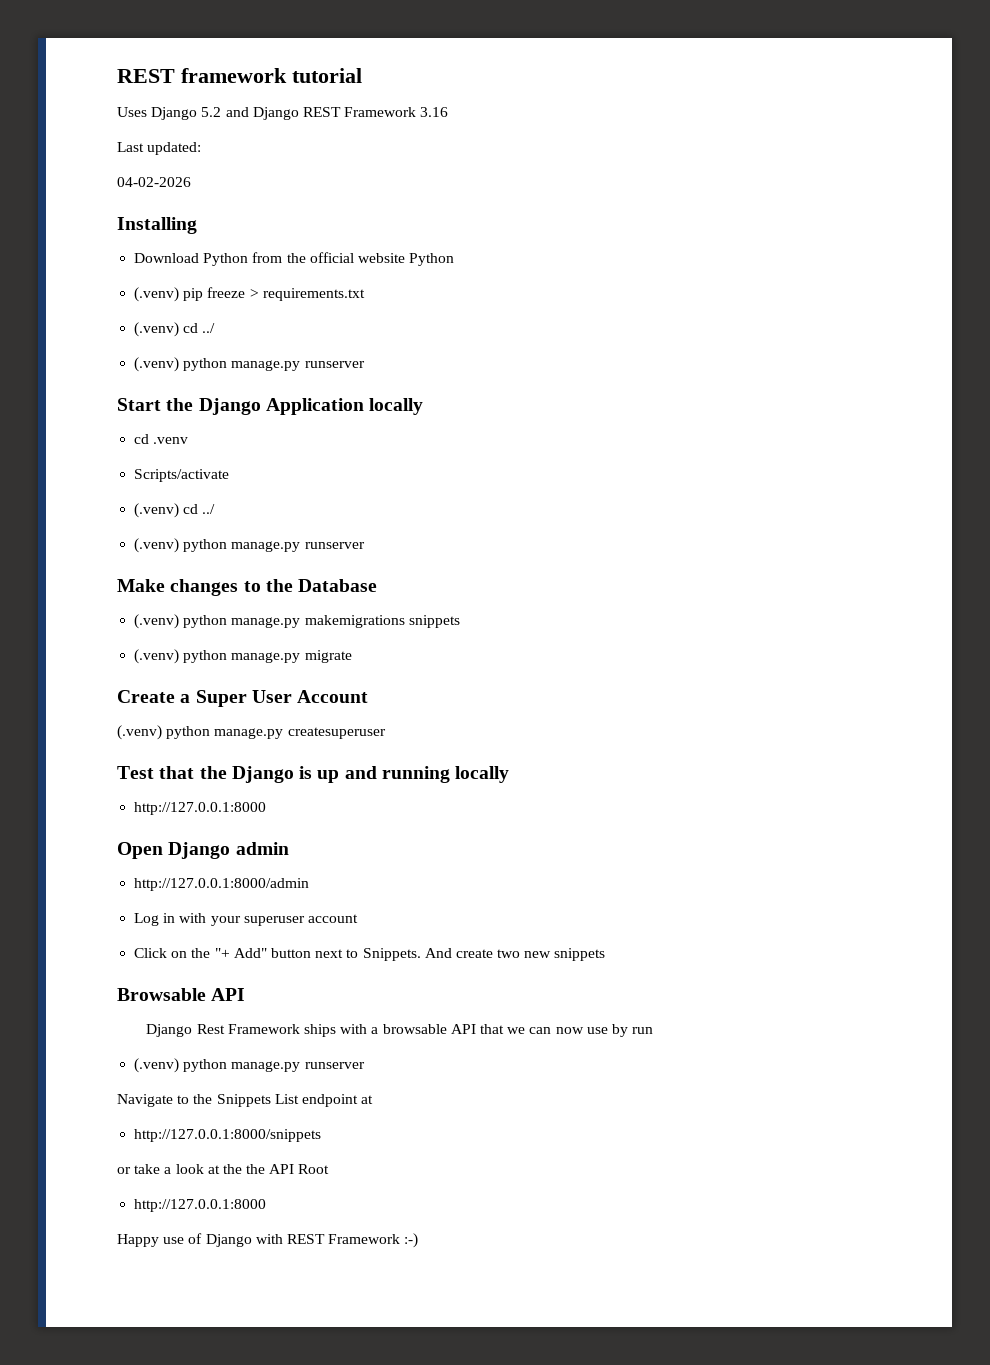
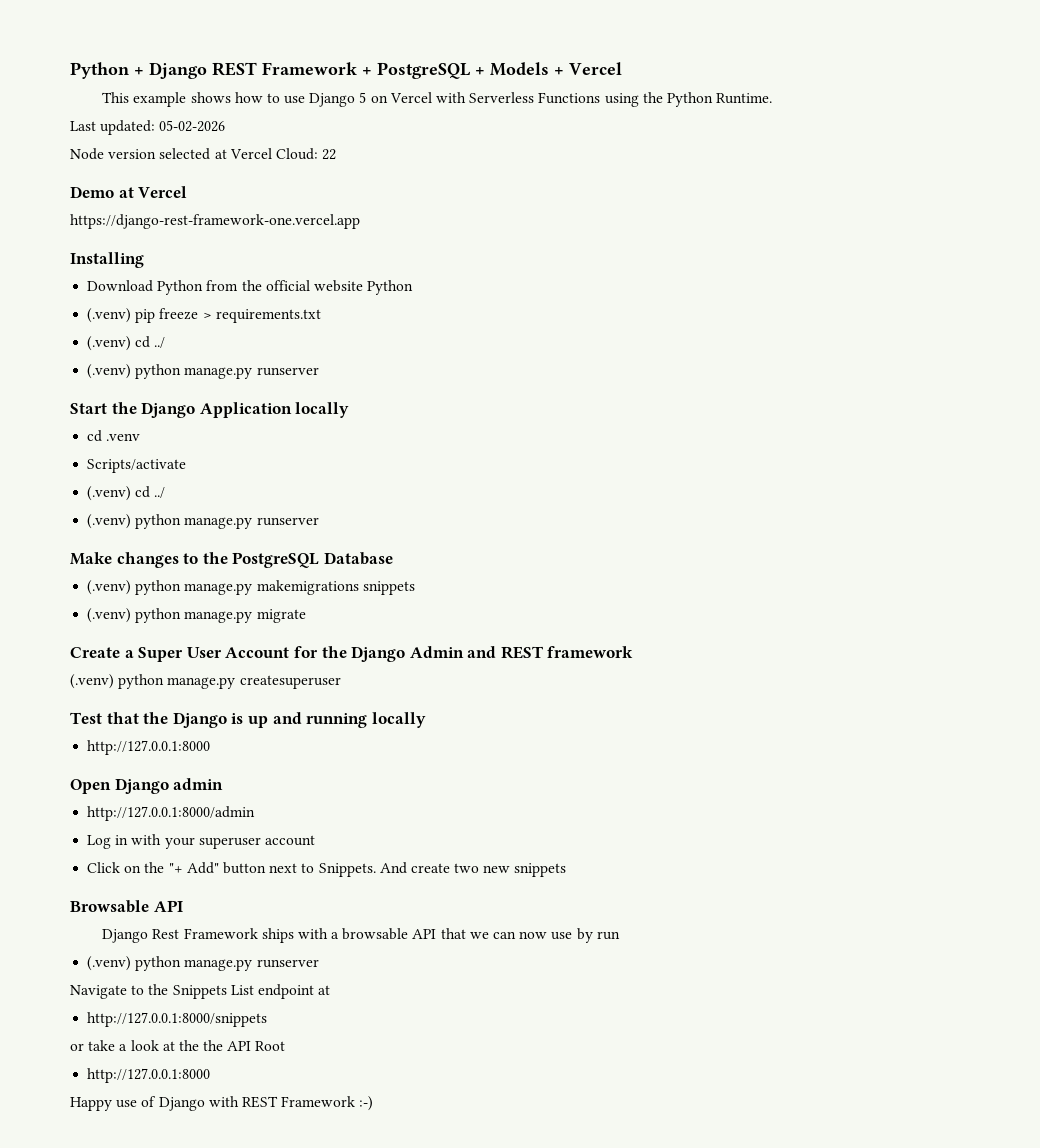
- REST framework tutorial
- Uses Django 5.2 and Django REST Framework 3.16
- Last updated:
- 04-02-2026
+ Python + Django REST Framework + PostgreSQL + Models + Vercel
+ This example shows how to use Django 5 on Vercel with Serverless Functions using the Python Runtime.
+ Last updated: 05-02-2026
+ Node version selected at Vercel Cloud: 22
+ Demo at Vercel
+ https://django-rest-framework-one.vercel.app
- Make changes to the Database
+ Make changes to the PostgreSQL Database
- Create a Super User Account
+ Create a Super User Account for the Django Admin and REST framework

